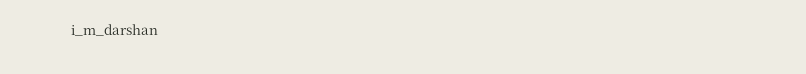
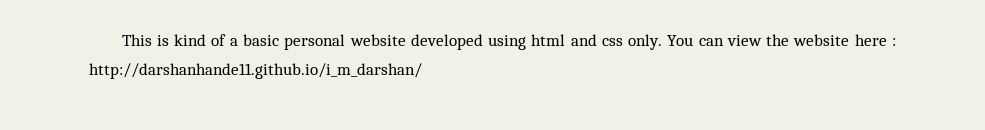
- i_m_darshan
+ This is kind of a basic personal website developed using html and css only. You can view the website here : http://darshanhande11.github.io/i_m_darshan/

